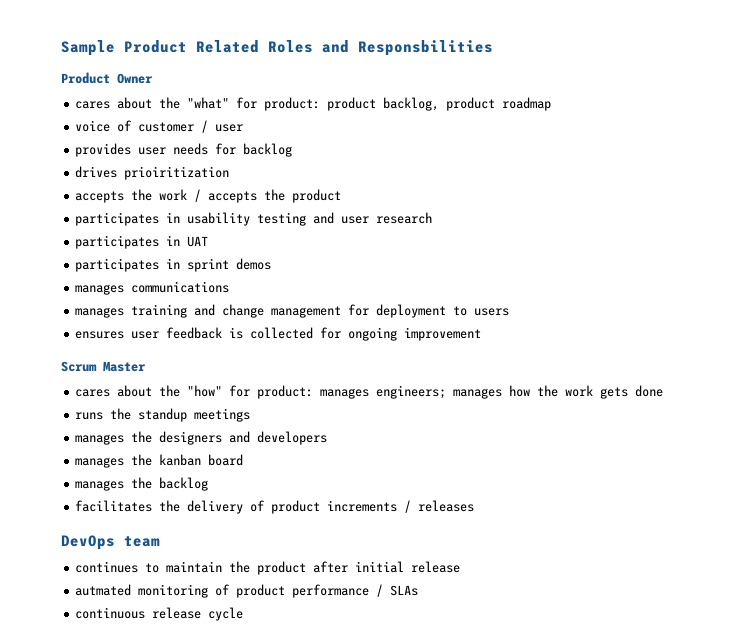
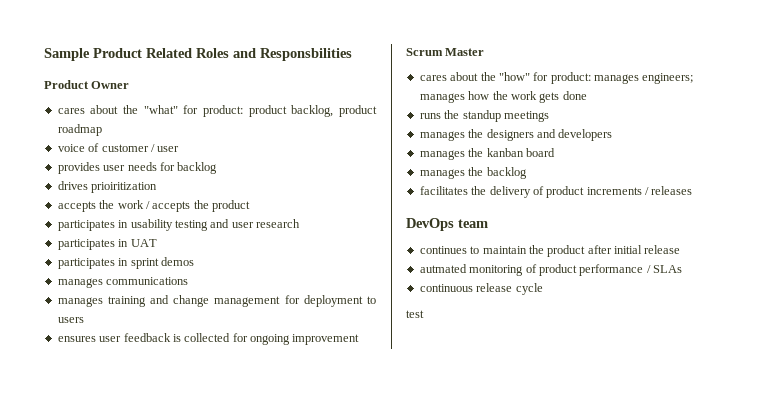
+ test

